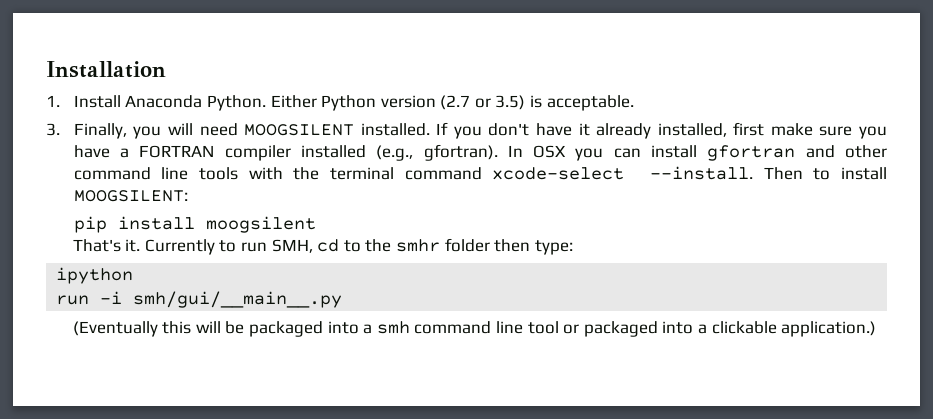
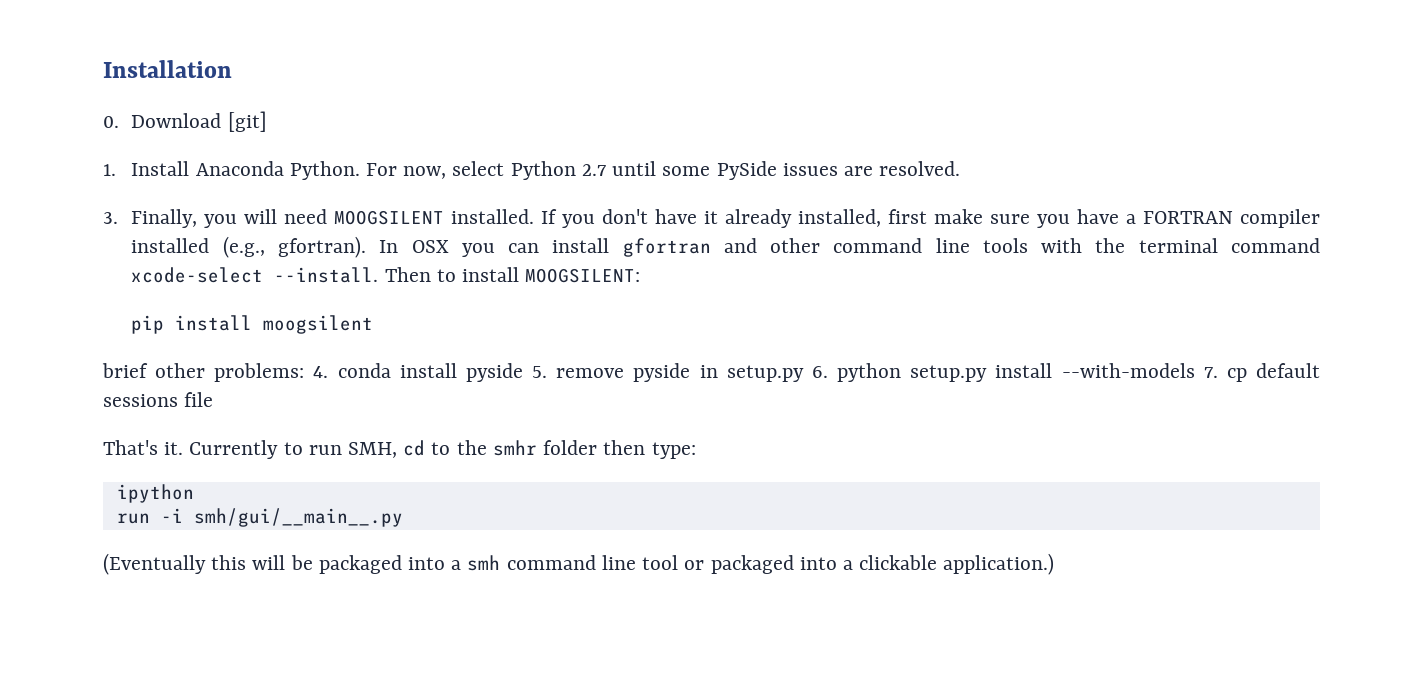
+ 0. Download [git]
- Either Python version (2.7 or 3.5) is acceptable.
+ For now, select Python 2.7 until some PySide issues are resolved.
+ brief other problems: 4. conda install pyside 5. remove pyside in setup.py 6. python setup.py install --with-models 7. cp default sessions file

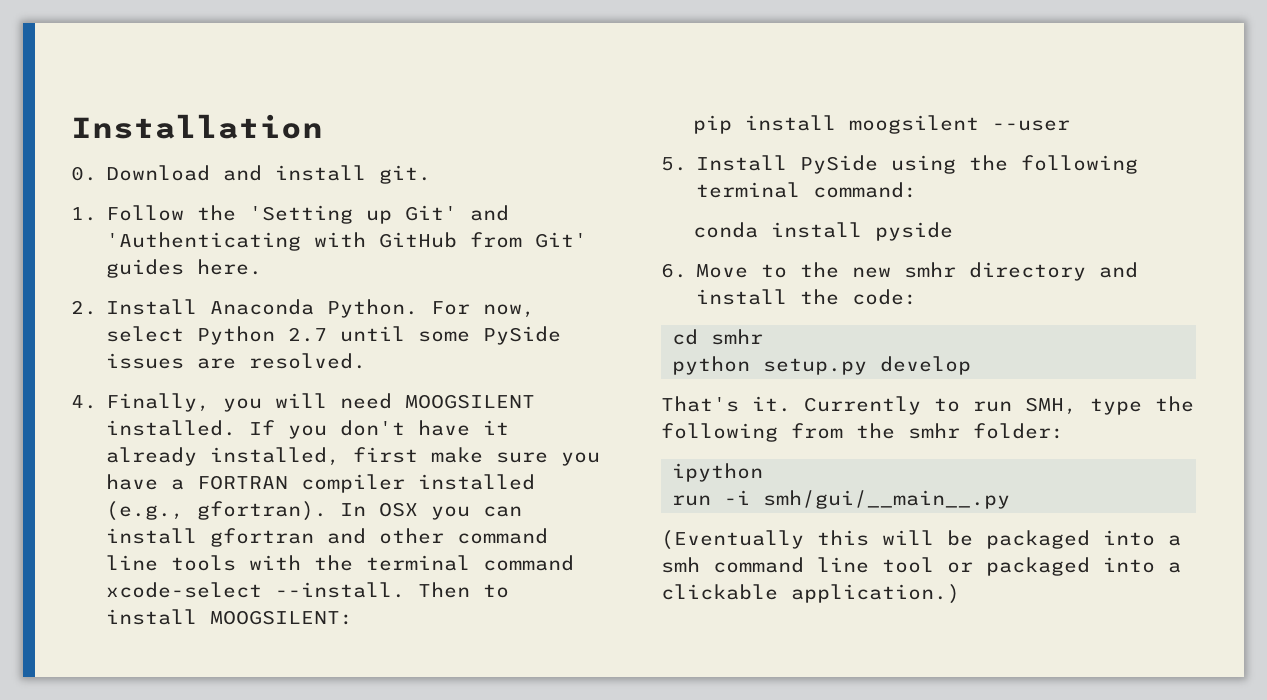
- 0. Download [git]
- 1. Install Anaconda Python.
+ 0. Download and install git.
+ 1. Follow the 'Setting up Git' and 'Authenticating with GitHub from Git' guides here.
+ 2. Install Anaconda Python.
- 3. Finally, you will need MOOGSILENT installed.
+ 4. Finally, you will need MOOGSILENT installed.
- pip install moogsilent
- brief other problems: 4. conda install pyside 5. remove pyside in setup.py 6. python setup.py install --with-models 7. cp default sessions file
+ pip install moogsilent --user
+ 5. Install PySide using the following terminal command:
+ conda install pyside
+ 6. Move to the new smhr directory and install the code:
+ cd smhr
+ python setup.py develop
- Currently to run SMH, cd to the smhr folder then type:
+ Currently to run SMH, type the following from the smhr folder:

